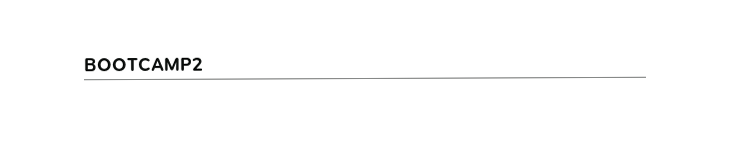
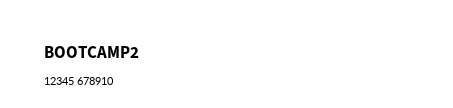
+ 12345 678910

